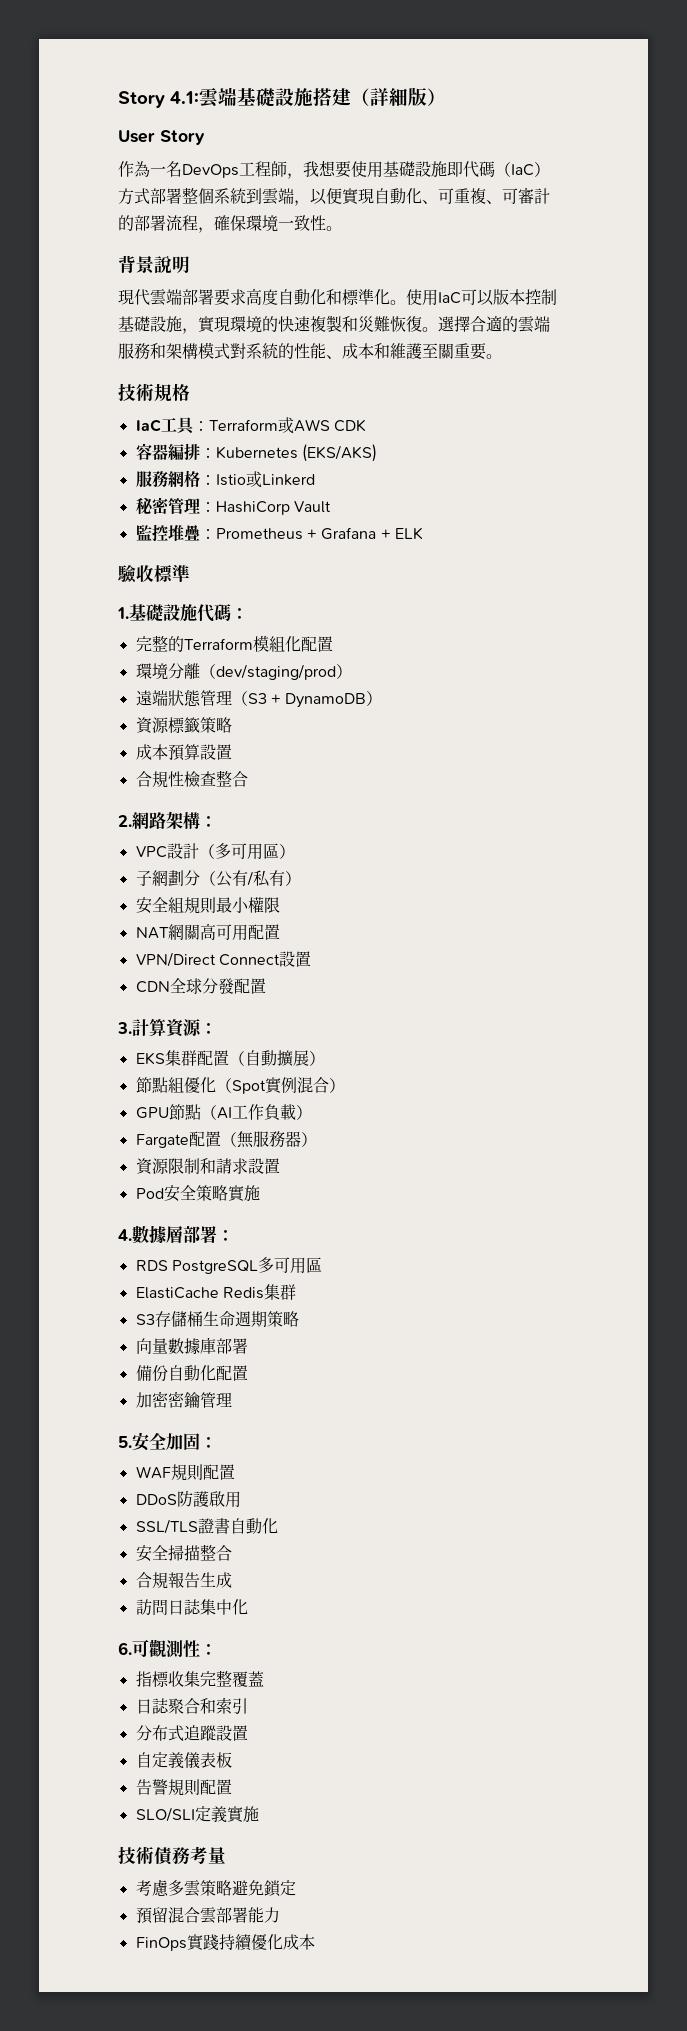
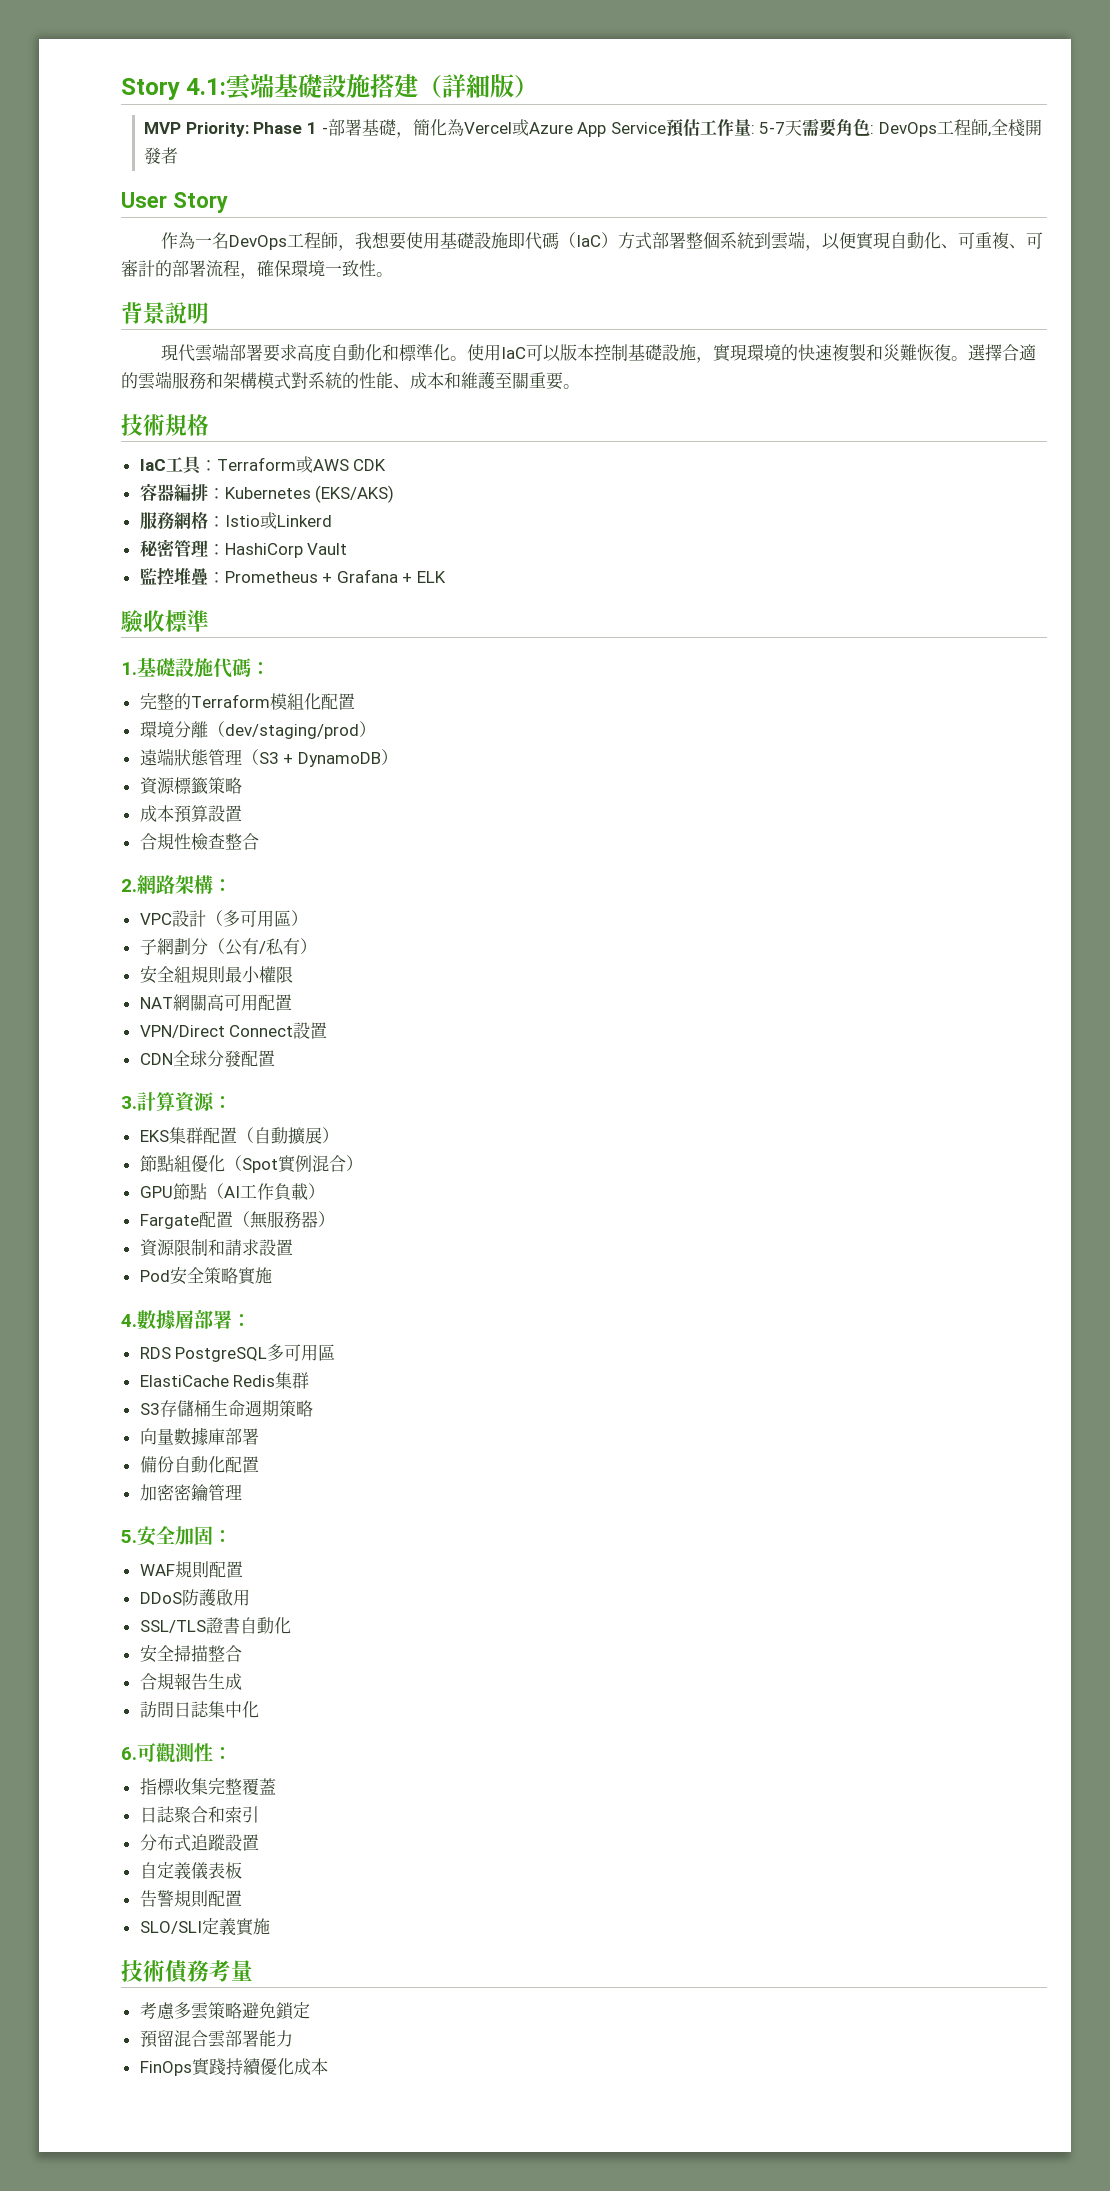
+ MVP Priority: Phase 1 -部署基礎，簡化為Vercel或Azure App Service預估工作量: 5-7天需要角色: DevOps工程師,全棧開發者

